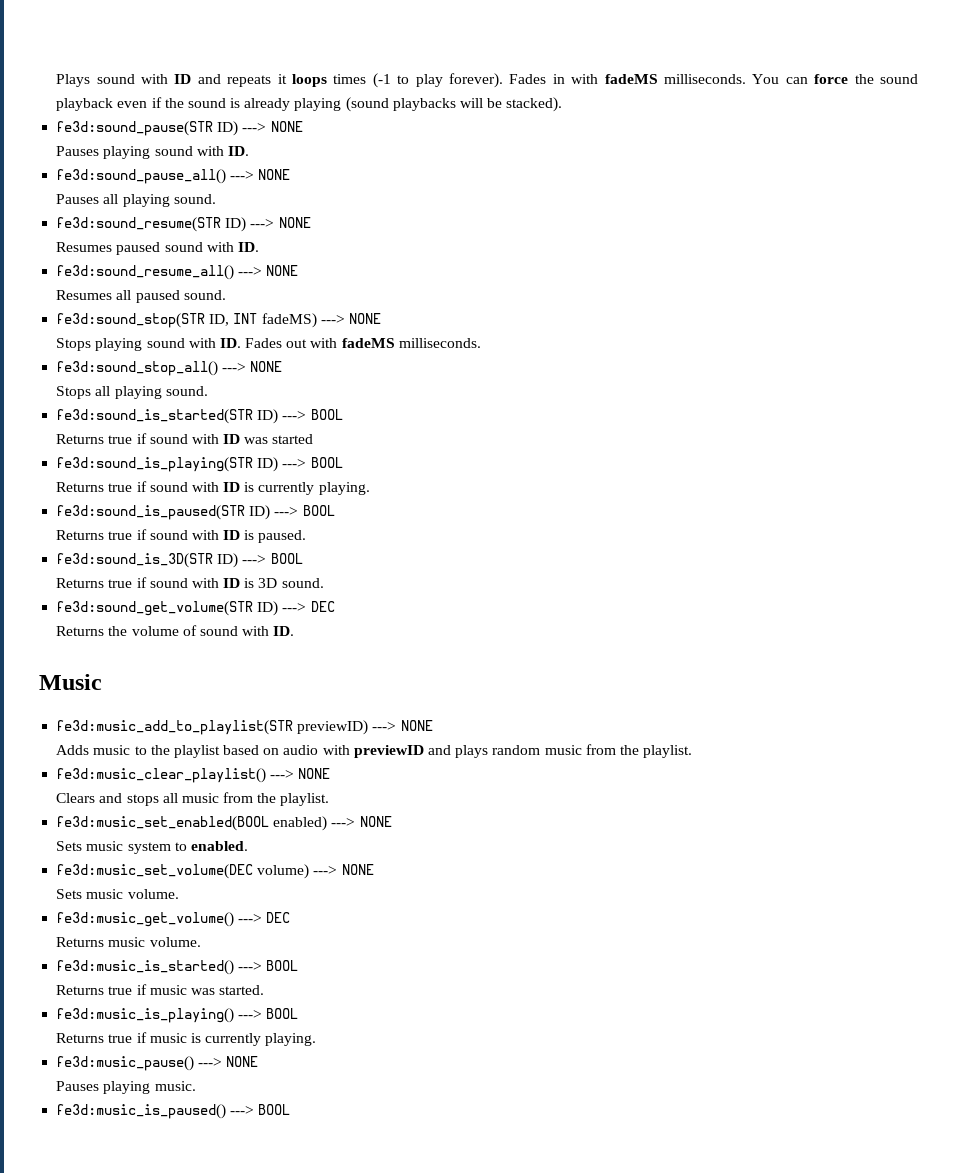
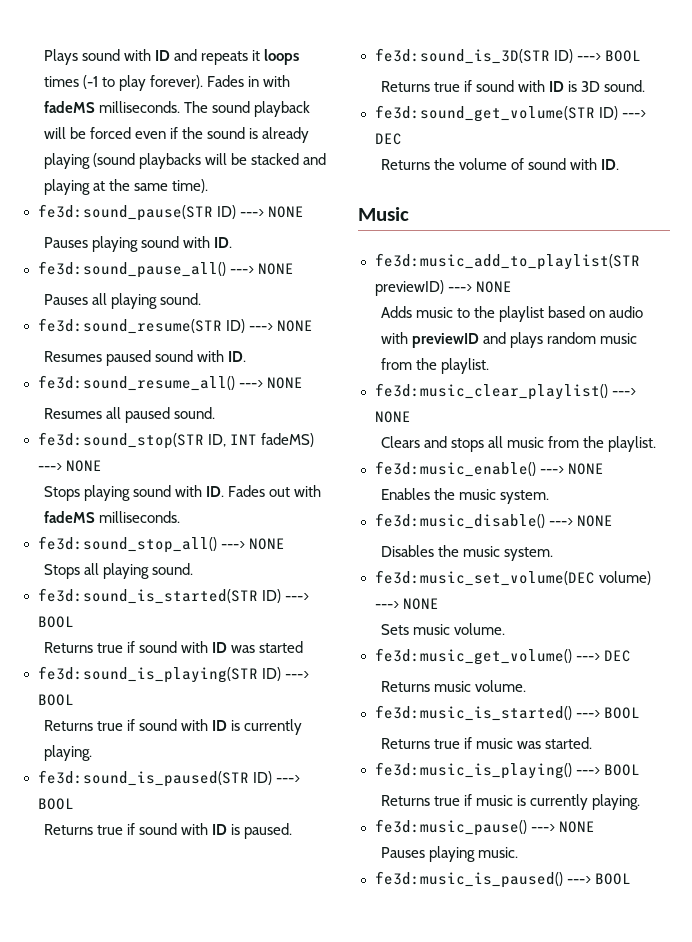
- You can force the sound playback even if the sound is already playing (sound playbacks will be stacked).
+ The sound playback will be forced even if the sound is already playing (sound playbacks will be stacked and playing at the same time).
- fe3d:music_set_enabled(BOOL enabled) ---> NONE
- Sets music system to enabled.
+ fe3d:music_enable() ---> NONE
+ Enables the music system.
+ fe3d:music_disable() ---> NONE
+ Disables the music system.

